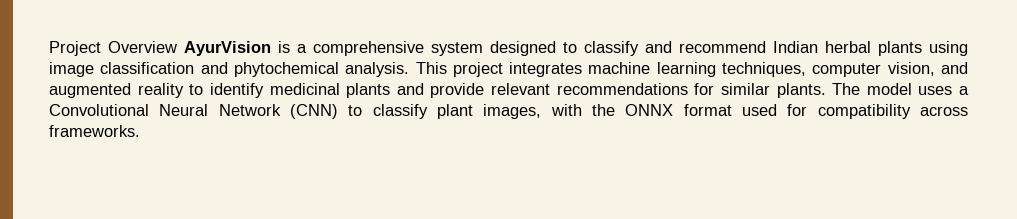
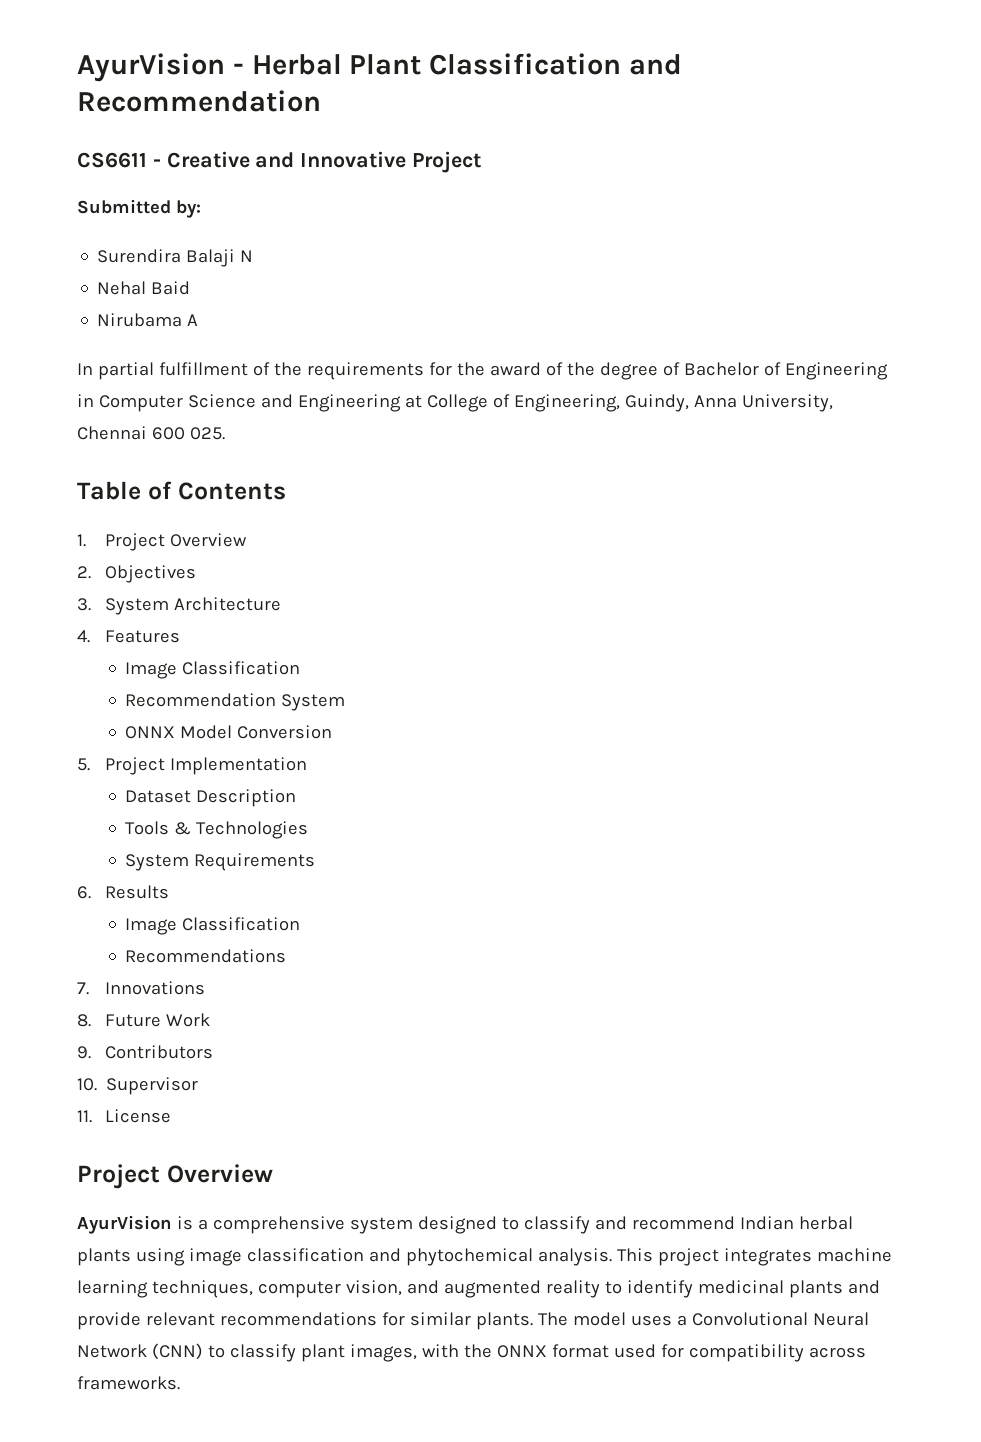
- Project Overview AyurVision is a comprehensive system designed to classify and recommend Indian herbal plants using image classification and phytochemical analysis.
+ AyurVision - Herbal Plant Classification and Recommendation
+ CS6611 - Creative and Innovative Project
+ Submitted by:
+ Surendira Balaji N
+ Nehal Baid
+ Nirubama A
+ In partial fulfillment of the requirements for the award of the degree of Bachelor of Engineering in Computer Science and Engineering at College of Engineering, Guindy, Anna University, Chennai 600 025.
+ Table of Contents
+ 1. Project Overview
+ 2. Objectives
+ 3. System Architecture
+ 4. Features
+ Image Classification
+ Recommendation System
+ ONNX Model Conversion
+ 5. Project Implementation
+ Dataset Description
+ Tools & Technologies
+ System Requirements
+ 6. Results
+ Image Classification
+ Recommendations
+ 7. Innovations
+ 8. Future Work
+ 9. Contributors
+ 10. Supervisor
+ 11. License
+ Project Overview
+ AyurVision is a comprehensive system designed to classify and recommend Indian herbal plants using image classification and phytochemical analysis.

